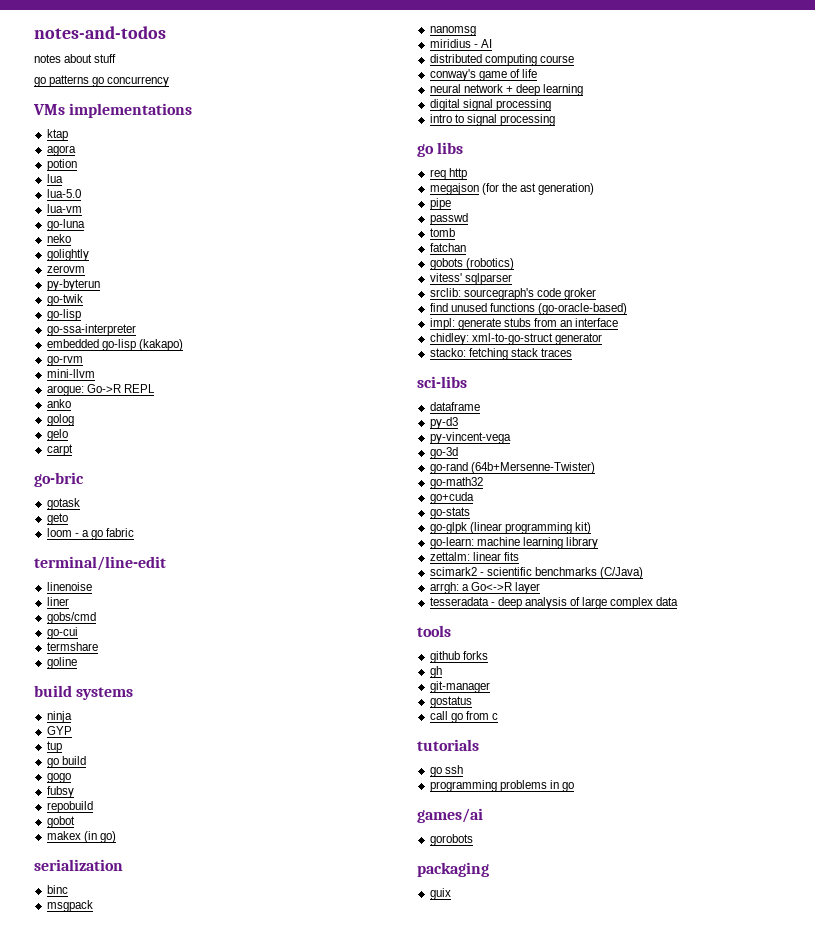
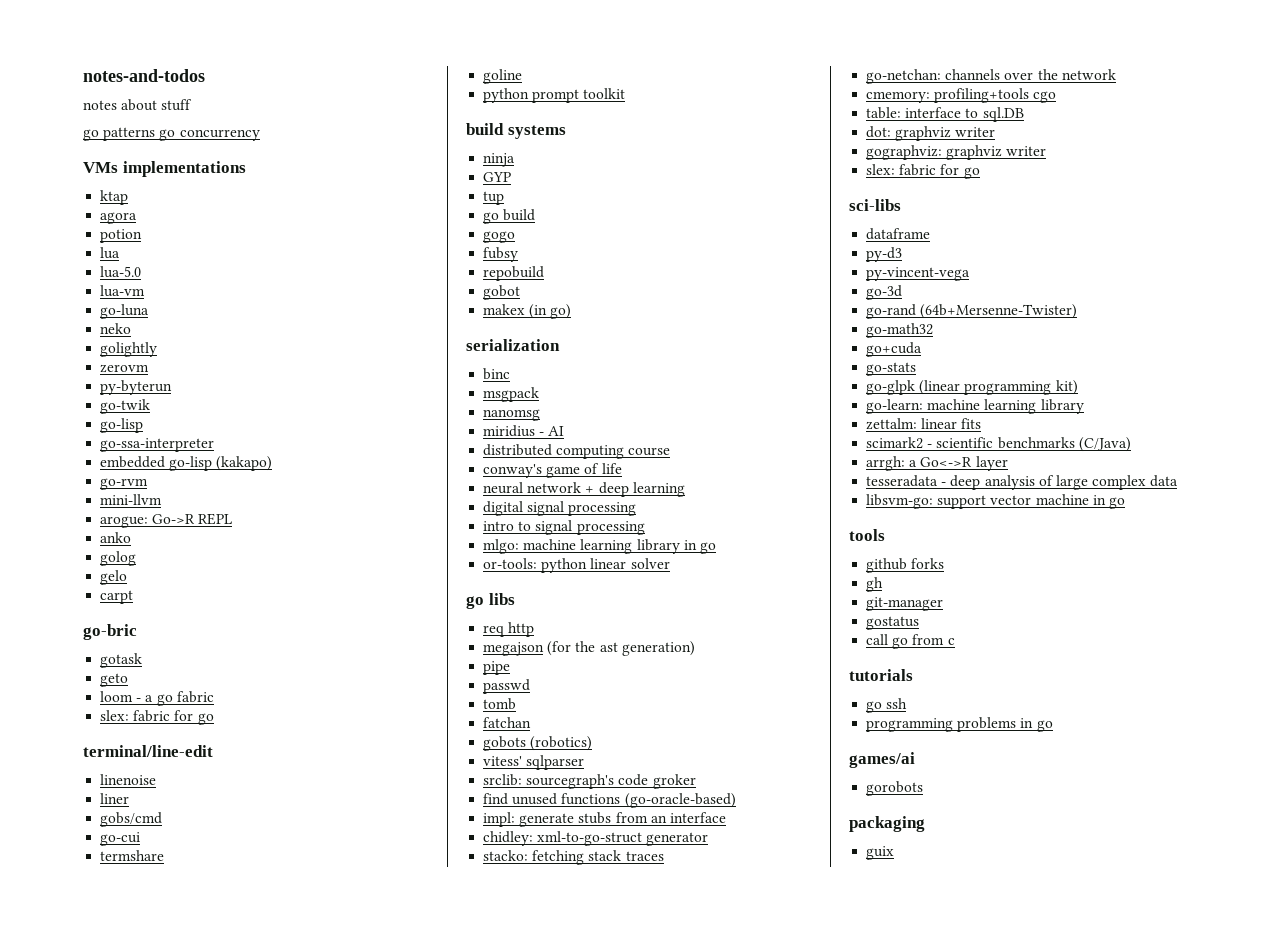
  loom - a go fabric
+ slex: fabric for go
+ python prompt toolkit
+ mlgo: machine learning library in go
+ or-tools: python linear solver
+ go-netchan: channels over the network
+ cmemory: profiling+tools cgo
+ table: interface to sql.DB
+ dot: graphviz writer
+ gographviz: graphviz writer
+ slex: fabric for go
+ libsvm-go: support vector machine in go

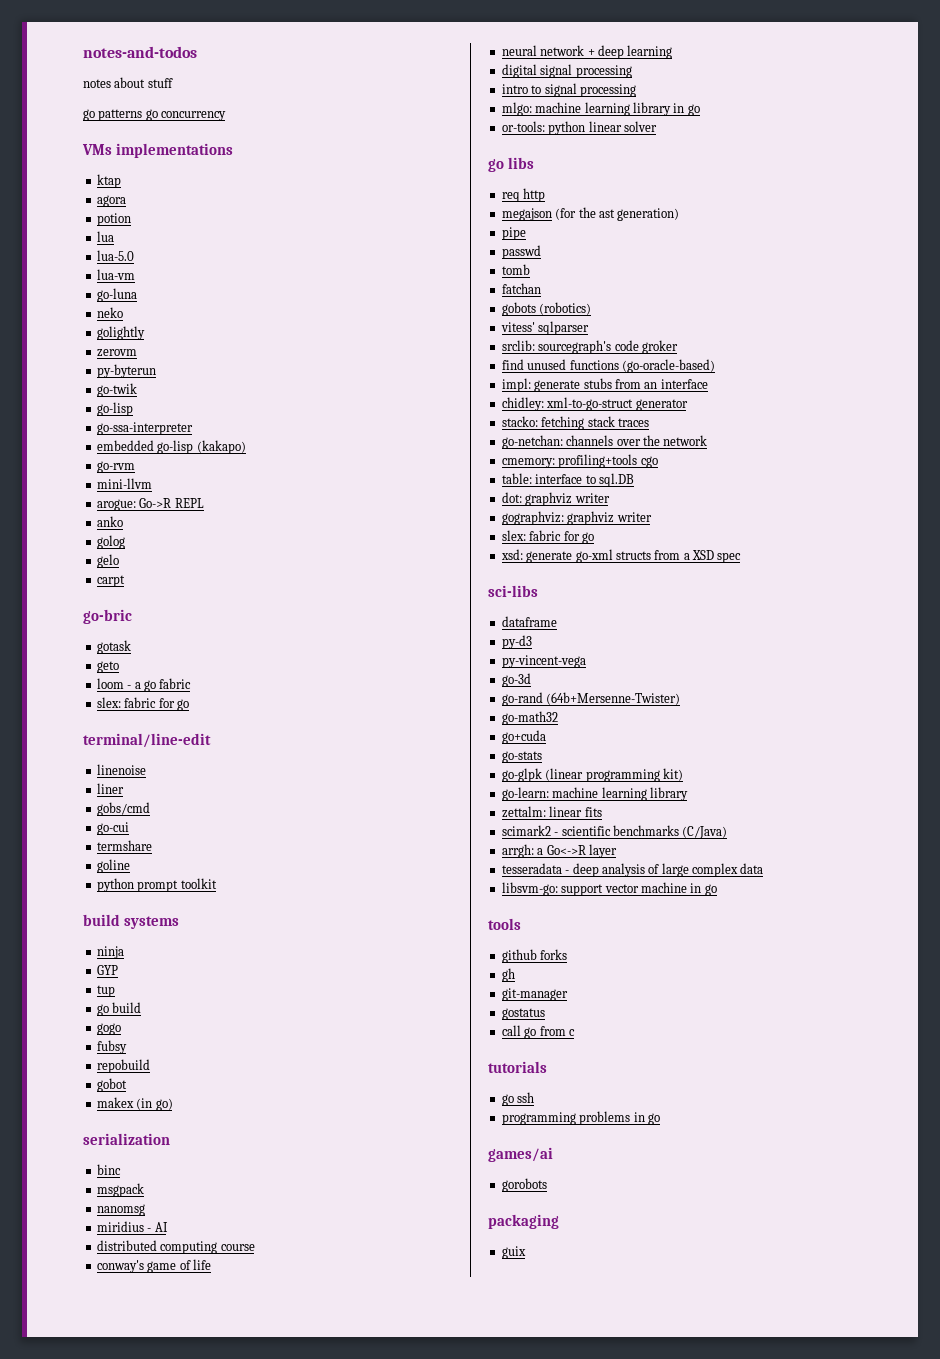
+ xsd: generate go-xml structs from a XSD spec

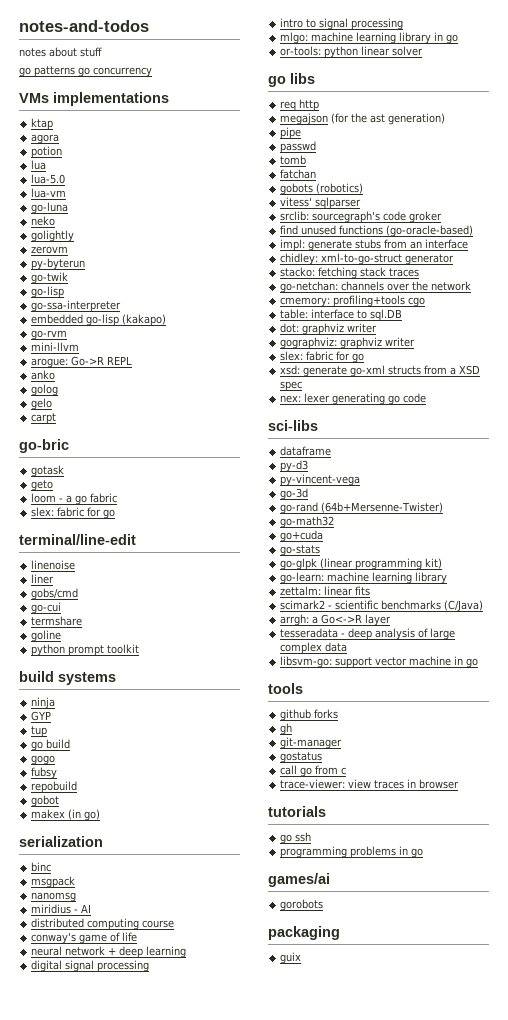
+ nex: lexer generating go code
+ trace-viewer: view traces in browser

